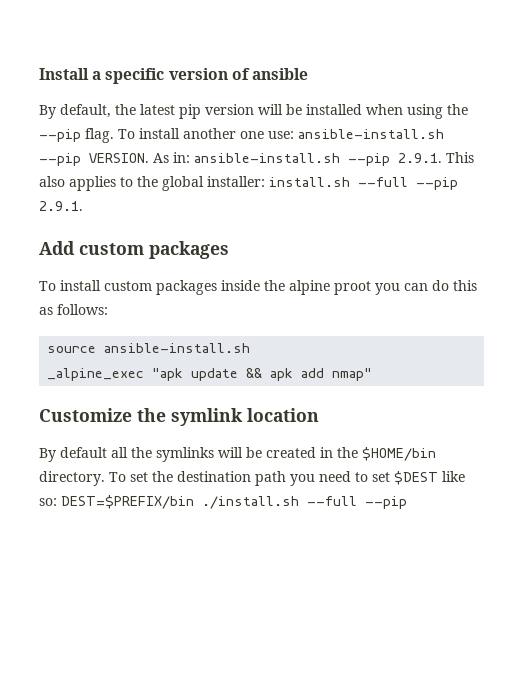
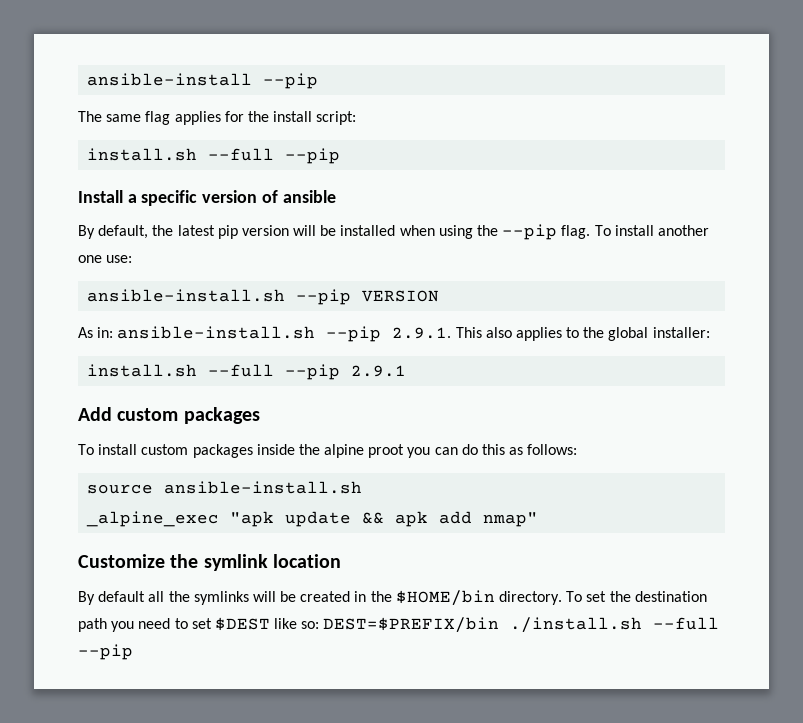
+ ansible-install --pip
+ The same flag applies for the install script:
+ install.sh --full --pip
- To install another one use: ansible-install.sh --pip VERSION. As in: ansible-install.sh --pip 2.9.1. This also applies to the global installer: install.sh --full --pip 2.9.1.
+ To install another one use:
+ ansible-install.sh --pip VERSION
+ As in: ansible-install.sh --pip 2.9.1. This also applies to the global installer:
+ install.sh --full --pip 2.9.1

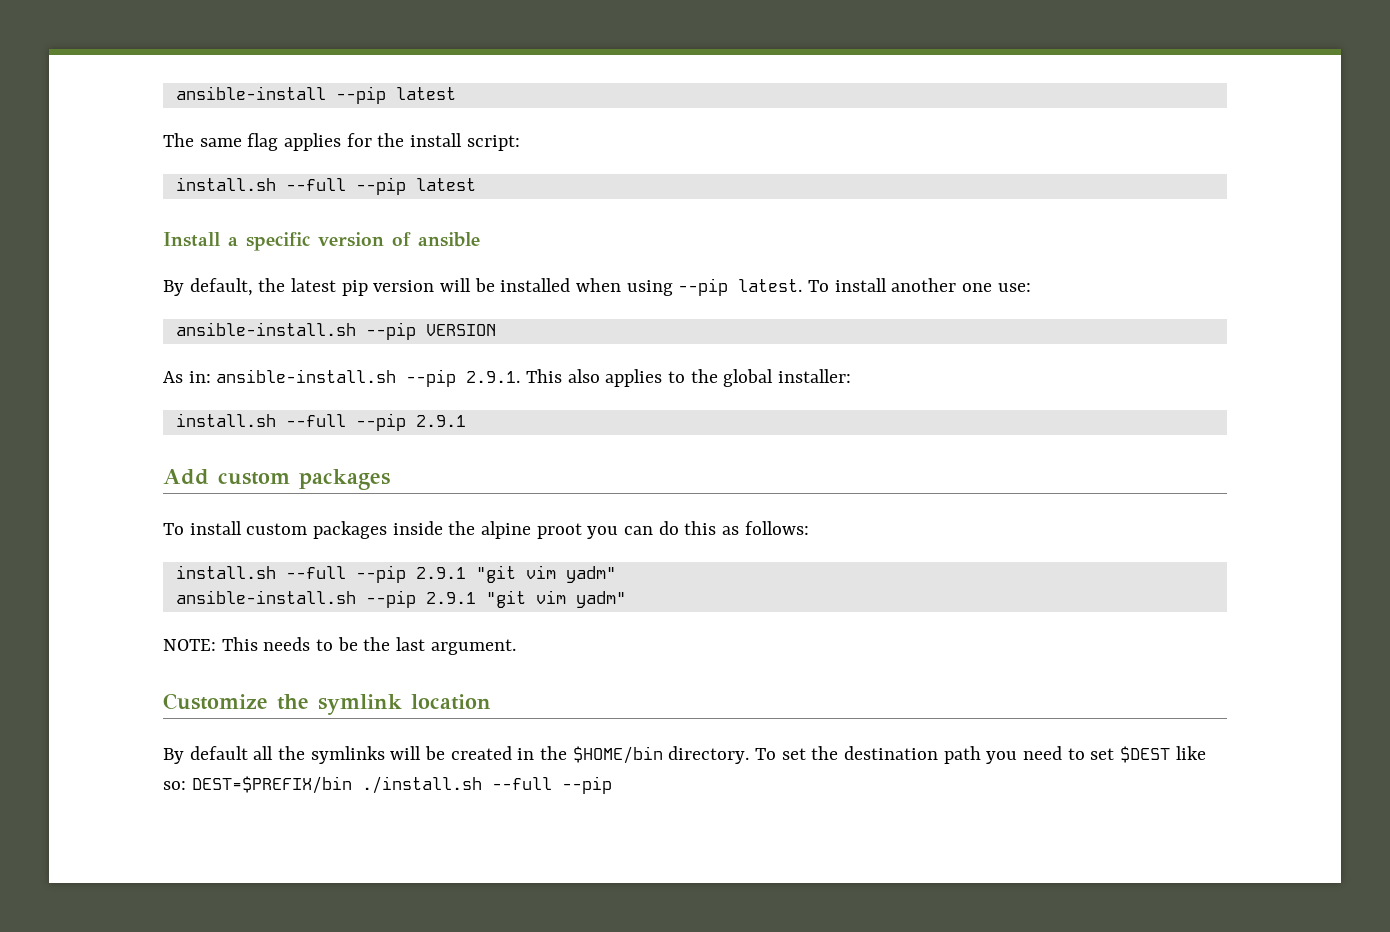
- ansible-install --pip
+ ansible-install --pip latest
  The same flag applies for the install script:
- install.sh --full --pip
+ install.sh --full --pip latest
- By default, the latest pip version will be installed when using the --pip flag.
+ By default, the latest pip version will be installed when using --pip latest.
- source ansible-install.sh
- _alpine_exec "apk update && apk add nmap"
+ install.sh --full --pip 2.9.1 "git vim yadm"
+ ansible-install.sh --pip 2.9.1 "git vim yadm"
+ NOTE: This needs to be the last argument.

